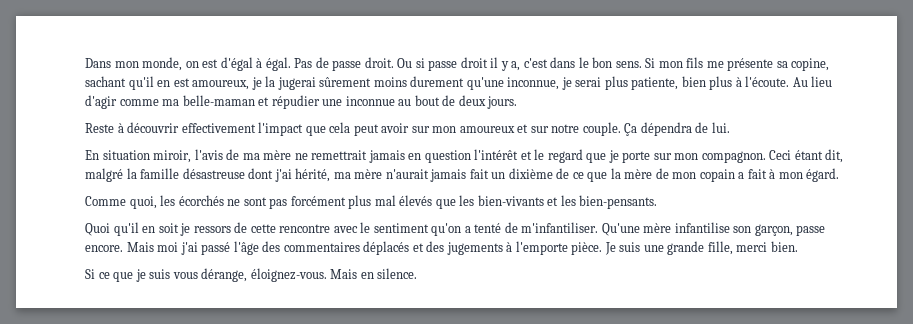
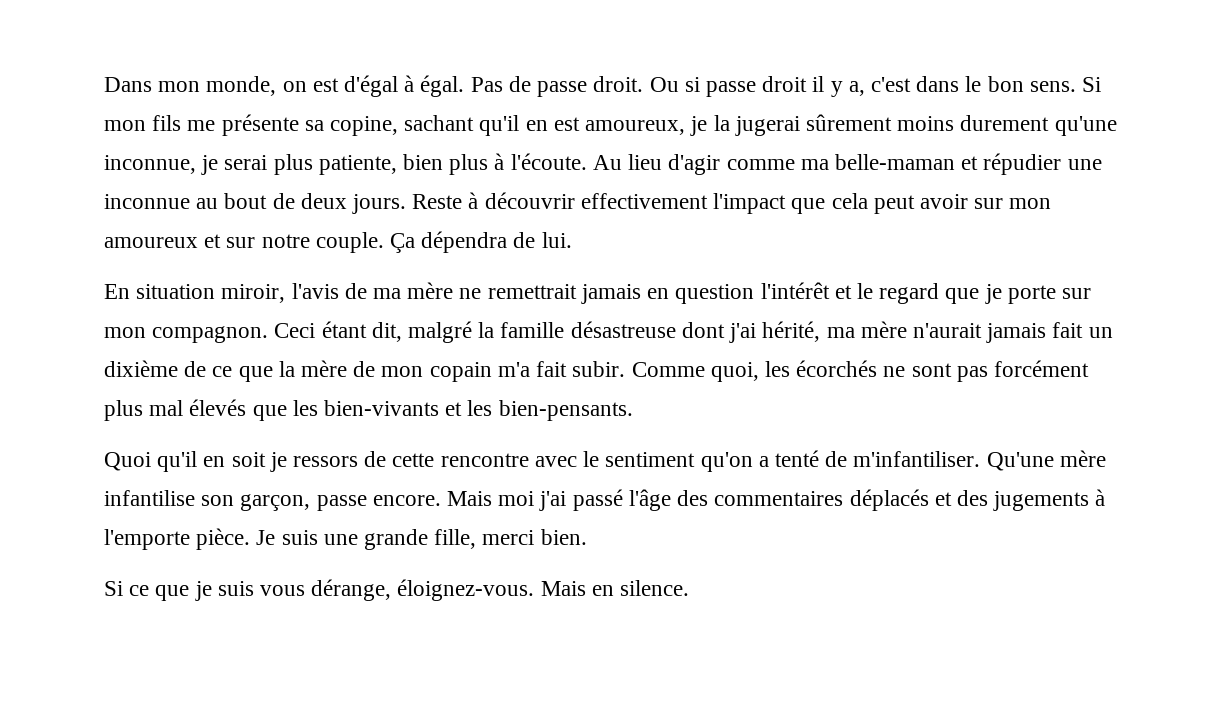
- Au lieu d'agir comme ma belle-maman et répudier une inconnue au bout de deux jours.
- Reste à découvrir effectivement l'impact que cela peut avoir sur mon amoureux et sur notre couple.
+ Au lieu d'agir comme ma belle-maman et répudier une inconnue au bout de deux jours. Reste à découvrir effectivement l'impact que cela peut avoir sur mon amoureux et sur notre couple.
- Ceci étant dit, malgré la famille désastreuse dont j'ai hérité, ma mère n'aurait jamais fait un dixième de ce que la mère de mon copain a fait à mon égard.
- Comme quoi, les écorchés ne sont pas forcément plus mal élevés que les bien-vivants et les bien-pensants.
+ Ceci étant dit, malgré la famille désastreuse dont j'ai hérité, ma mère n'aurait jamais fait un dixième de ce que la mère de mon copain m'a fait subir. Comme quoi, les écorchés ne sont pas forcément plus mal élevés que les bien-vivants et les bien-pensants.

